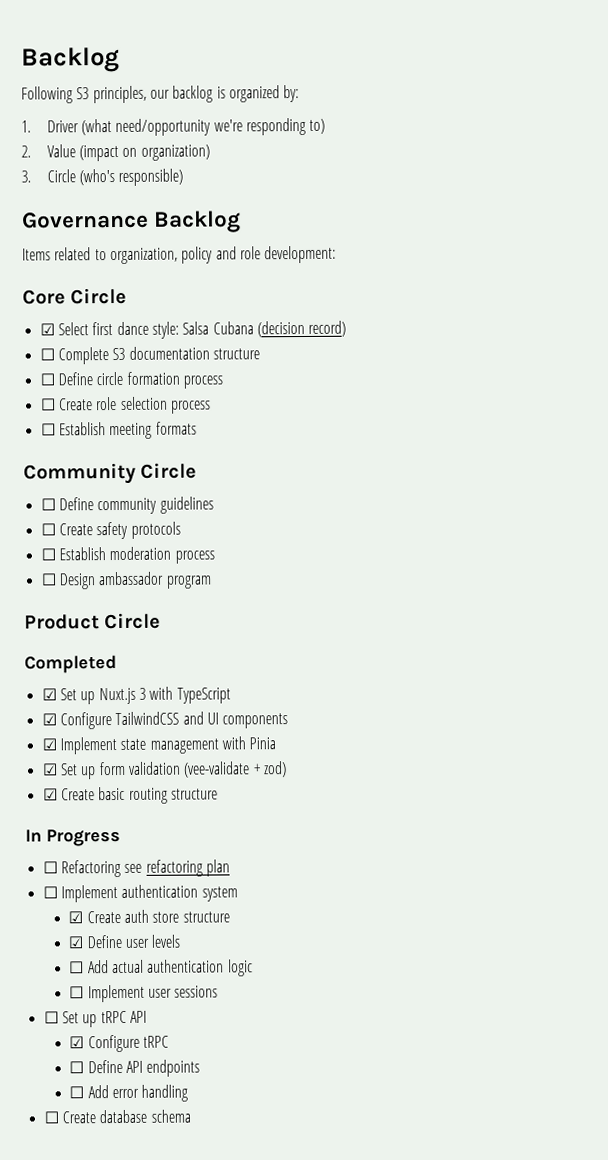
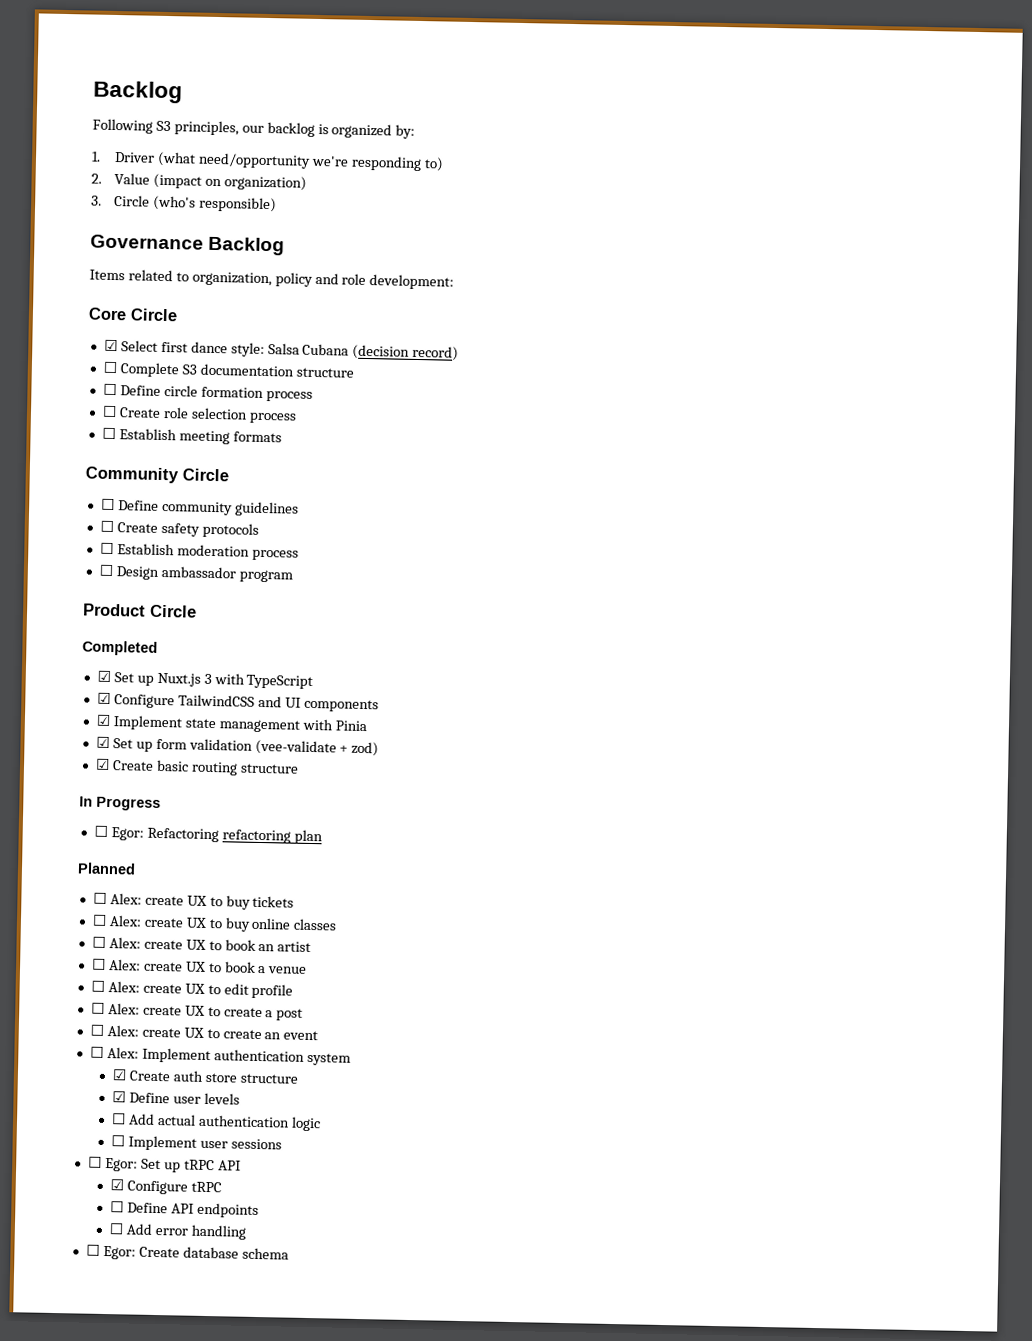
- ☐ Refactoring see refactoring plan
+ ☐ Egor: Refactoring refactoring plan
- ☐ Implement authentication system
+ Planned
+ ☐ Alex: create UX to buy tickets
+ ☐ Alex: create UX to buy online classes
+ ☐ Alex: create UX to book an artist
+ ☐ Alex: create UX to book a venue
+ ☐ Alex: create UX to edit profile
+ ☐ Alex: create UX to create a post
+ ☐ Alex: create UX to create an event
+ ☐ Alex: Implement authentication system
- ☐ Set up tRPC API
+ ☐ Egor: Set up tRPC API
- ☐ Create database schema
+ ☐ Egor: Create database schema

